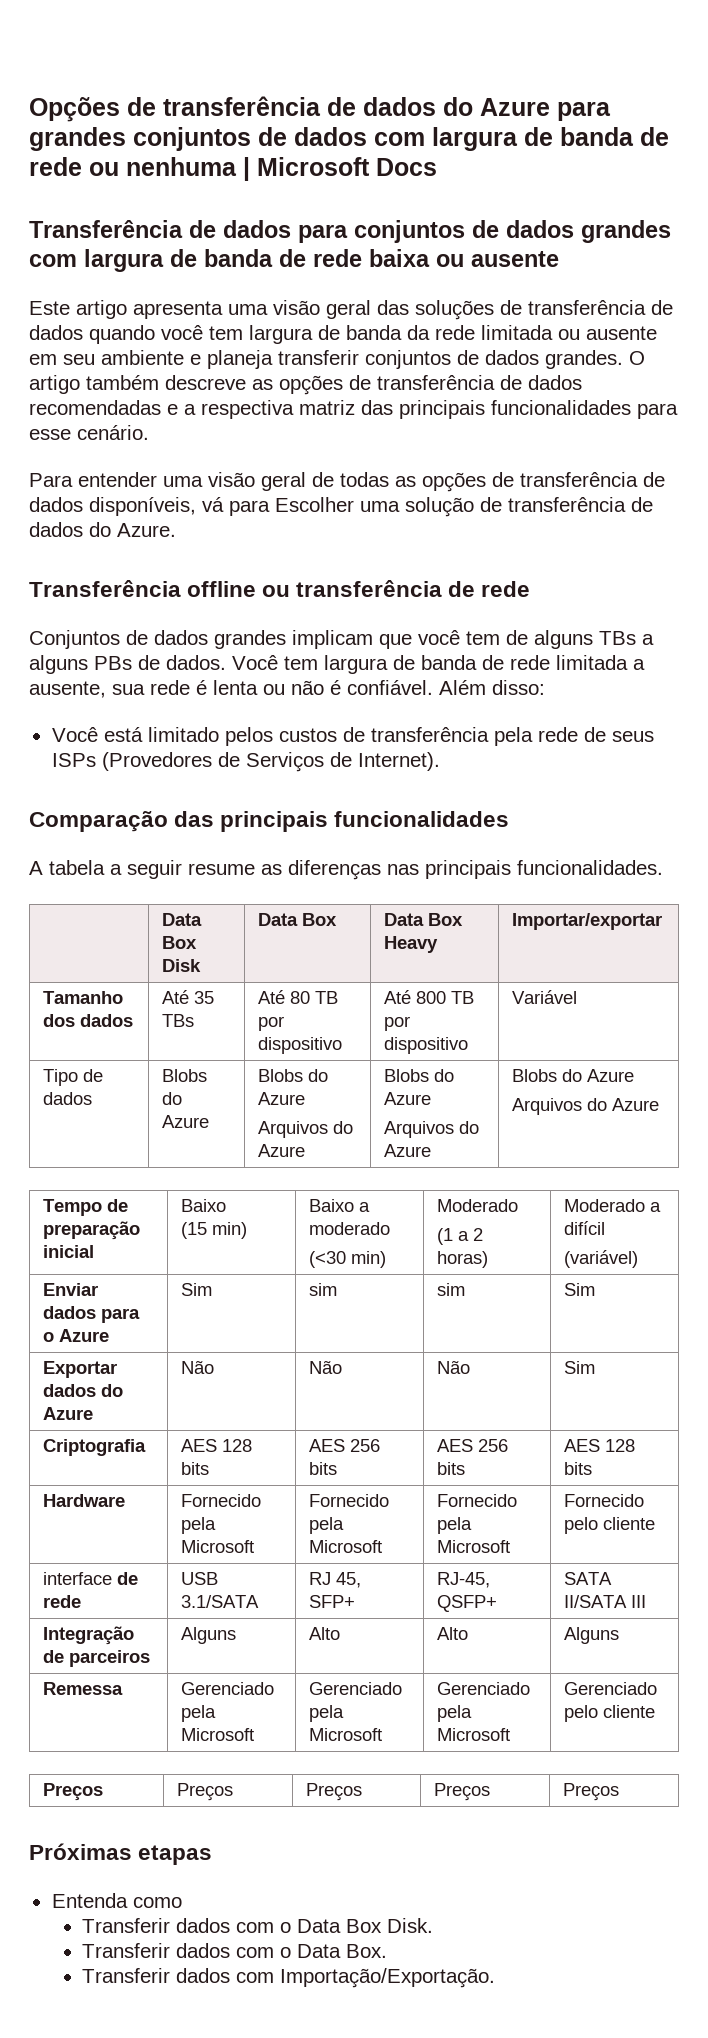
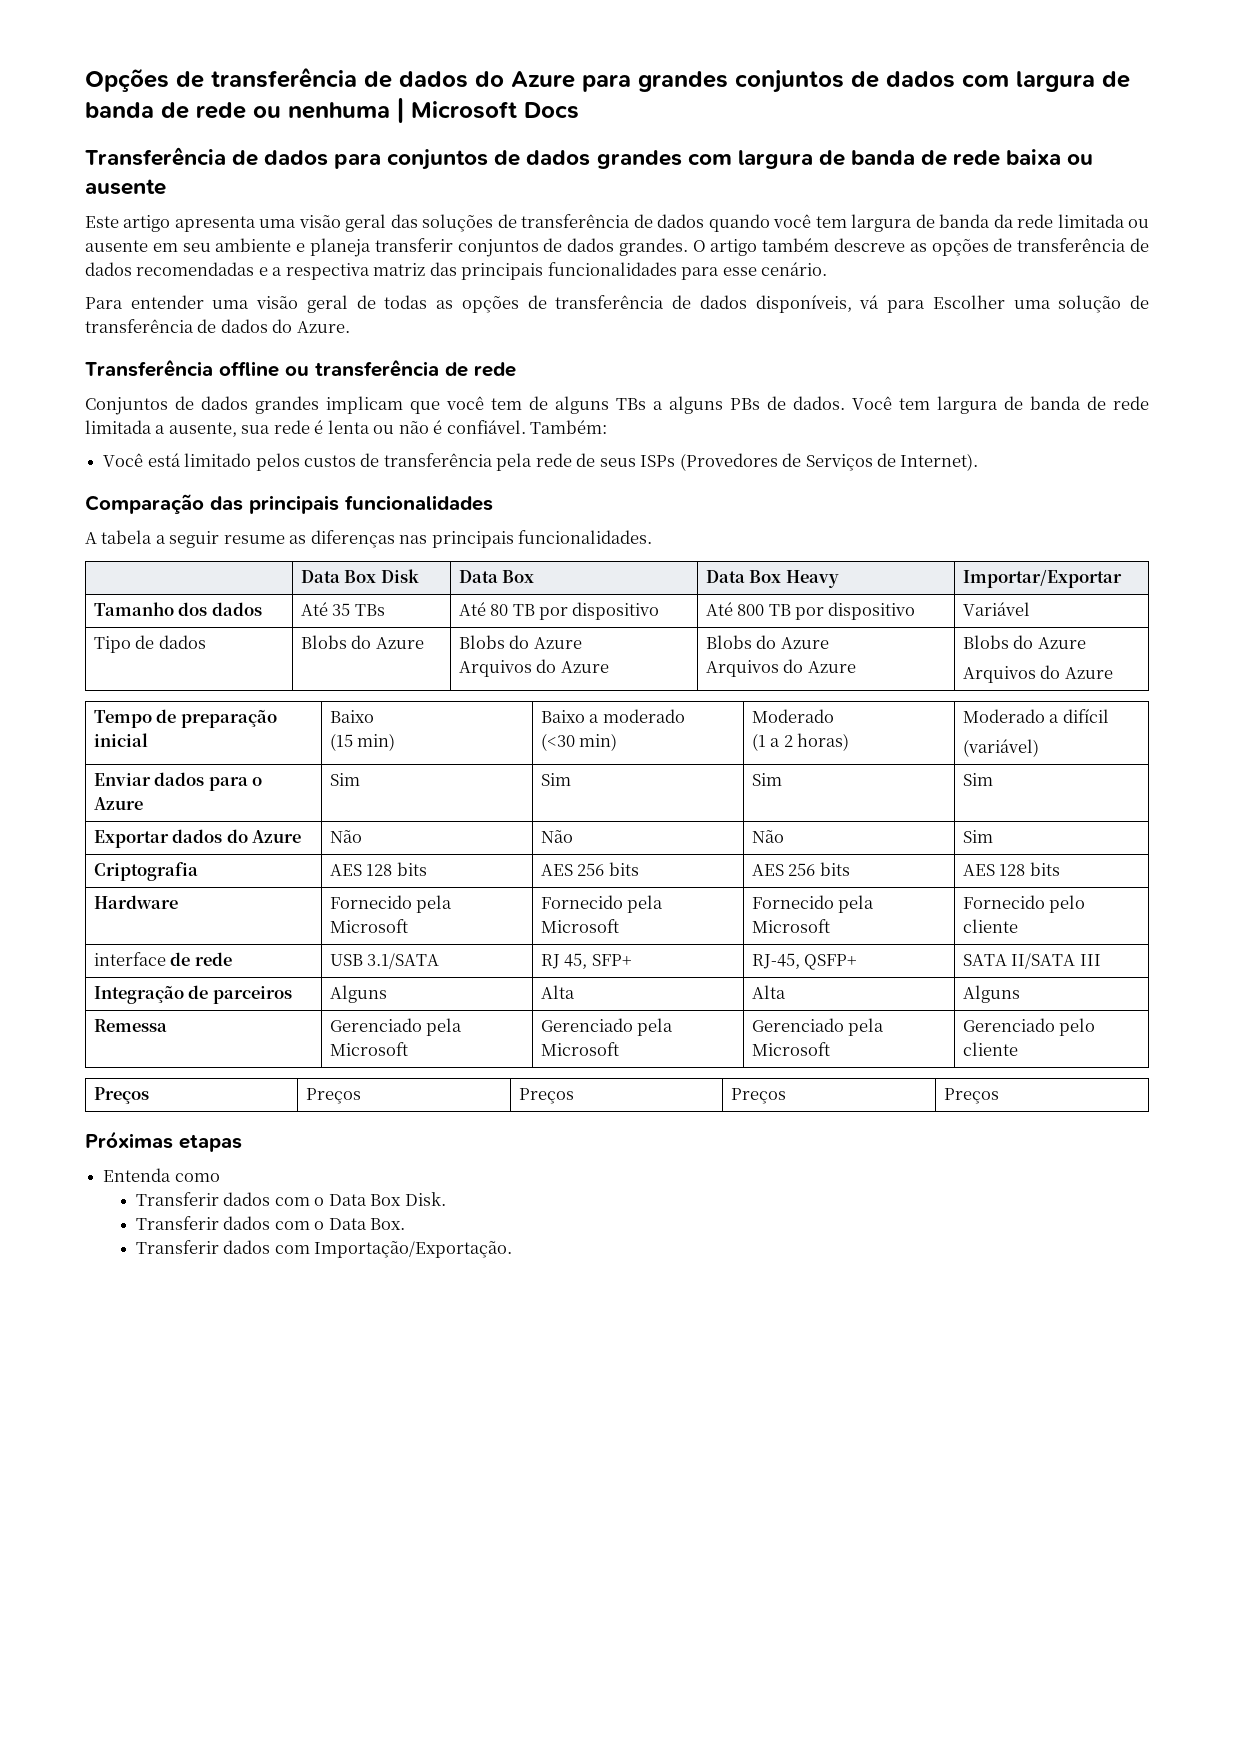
- Além disso:
+ Também:
- | Data Box Disk | Data Box | Data Box Heavy | Importar/exportar
+ | Data Box Disk | Data Box | Data Box Heavy | Importar/Exportar
- Enviar dados para o Azure | Sim | sim | sim | Sim
+ Enviar dados para o Azure | Sim | Sim | Sim | Sim
- Integração de parceiros | Alguns | Alto | Alto | Alguns
+ Integração de parceiros | Alguns | Alta | Alta | Alguns

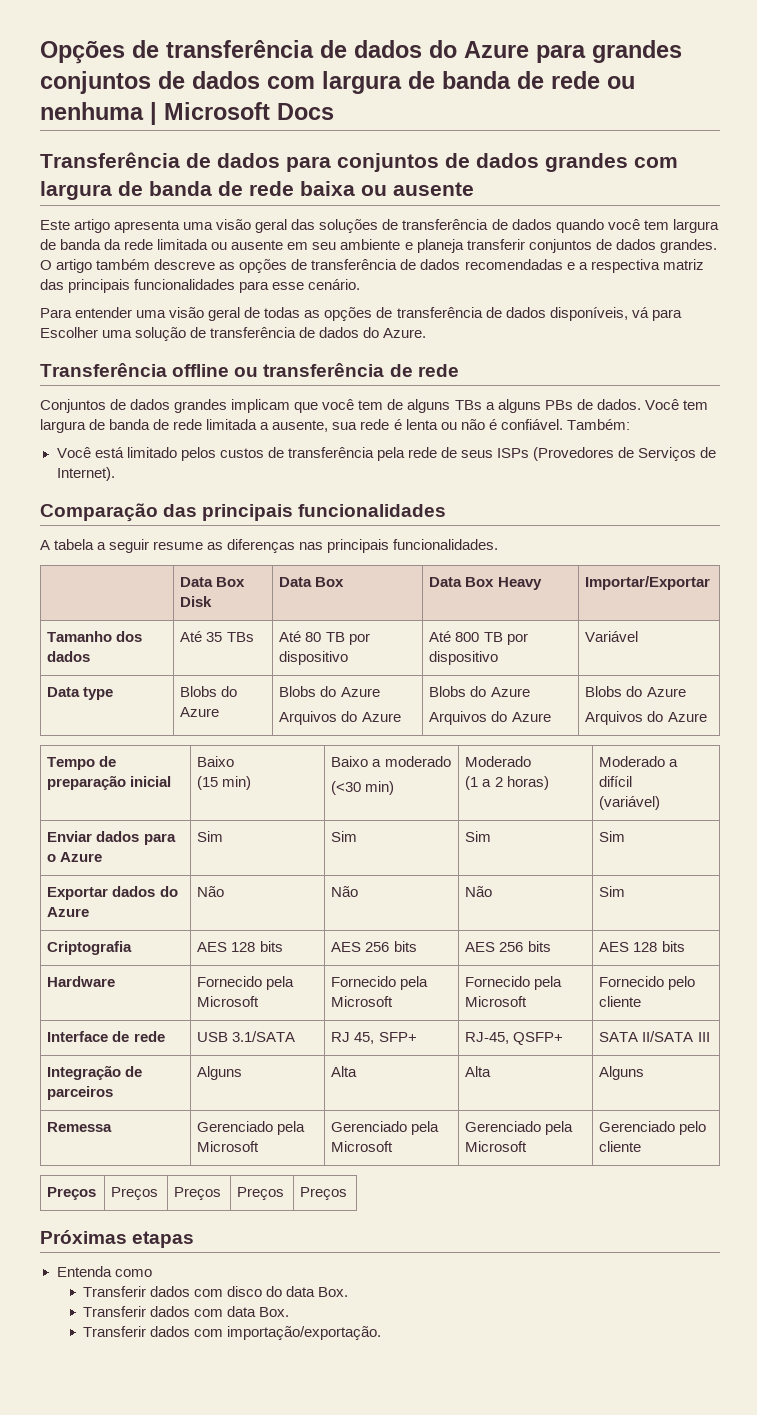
- Tipo de dados | Blobs do Azure | Blobs do Azure
+ Data type | Blobs do Azure | Blobs do Azure
- interface de rede | USB 3.1/SATA | RJ 45, SFP+ | RJ-45, QSFP+ | SATA II/SATA III
+ Interface de rede | USB 3.1/SATA | RJ 45, SFP+ | RJ-45, QSFP+ | SATA II/SATA III
- Transferir dados com o Data Box Disk.
- Transferir dados com o Data Box.
- Transferir dados com Importação/Exportação.
+ Transferir dados com disco do data Box.
+ Transferir dados com data Box.
+ Transferir dados com importação/exportação.

